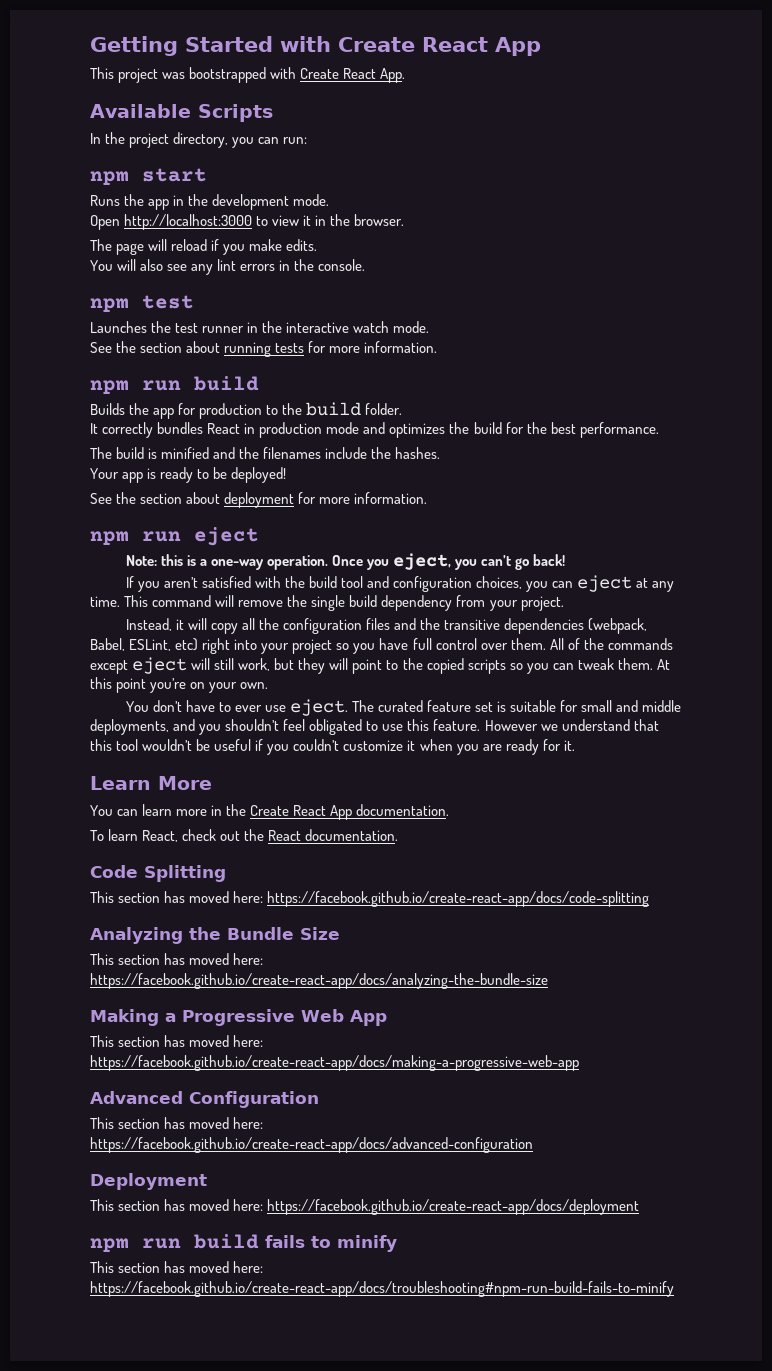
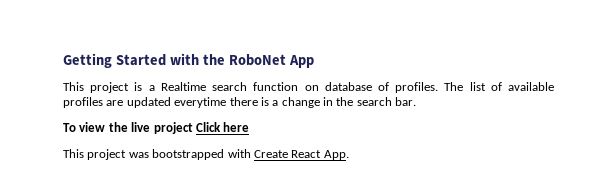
- Getting Started with Create React App
+ Getting Started with the RoboNet App
+ This project is a Realtime search function on database of profiles. The list of available profiles are updated everytime there is a change in the search bar.
+ To view the live project Click here
- Available Scripts
- In the project directory, you can run:
- npm start
- Runs the app in the development mode.
- Open http://localhost:3000 to view it in the browser.
- The page will reload if you make edits.
- You will also see any lint errors in the console.
- npm test
- Launches the test runner in the interactive watch mode.
- See the section about running tests for more information.
- npm run build
- Builds the app for production to the build folder.
- It correctly bundles React in production mode and optimizes the build for the best performance.
- The build is minified and the filenames include the hashes.
- Your app is ready to be deployed!
- See the section about deployment for more information.
- npm run eject
- Note: this is a one-way operation. Once you eject, you can’t go back!
- If you aren’t satisfied with the build tool and configuration choices, you can eject at any time. This command will remove the single build dependency from your project.
- Instead, it will copy all the configuration files and the transitive dependencies (webpack, Babel, ESLint, etc) right into your project so you have full control over them. All of the commands except eject will still work, but they will point to the copied scripts so you can tweak them. At this point you’re on your own.
- You don’t have to ever use eject. The curated feature set is suitable for small and middle deployments, and you shouldn’t feel obligated to use this feature. However we understand that this tool wouldn’t be useful if you couldn’t customize it when you are ready for it.
- Learn More
- You can learn more in the Create React App documentation.
- To learn React, check out the React documentation.
- Code Splitting
- This section has moved here: https://facebook.github.io/create-react-app/docs/code-splitting
- Analyzing the Bundle Size
- This section has moved here: https://facebook.github.io/create-react-app/docs/analyzing-the-bundle-size
- Making a Progressive Web App
- This section has moved here: https://facebook.github.io/create-react-app/docs/making-a-progressive-web-app
- Advanced Configuration
- This section has moved here: https://facebook.github.io/create-react-app/docs/advanced-configuration
- Deployment
- This section has moved here: https://facebook.github.io/create-react-app/docs/deployment
- npm run build fails to minify
- This section has moved here: https://facebook.github.io/create-react-app/docs/troubleshooting#npm-run-build-fails-to-minify

